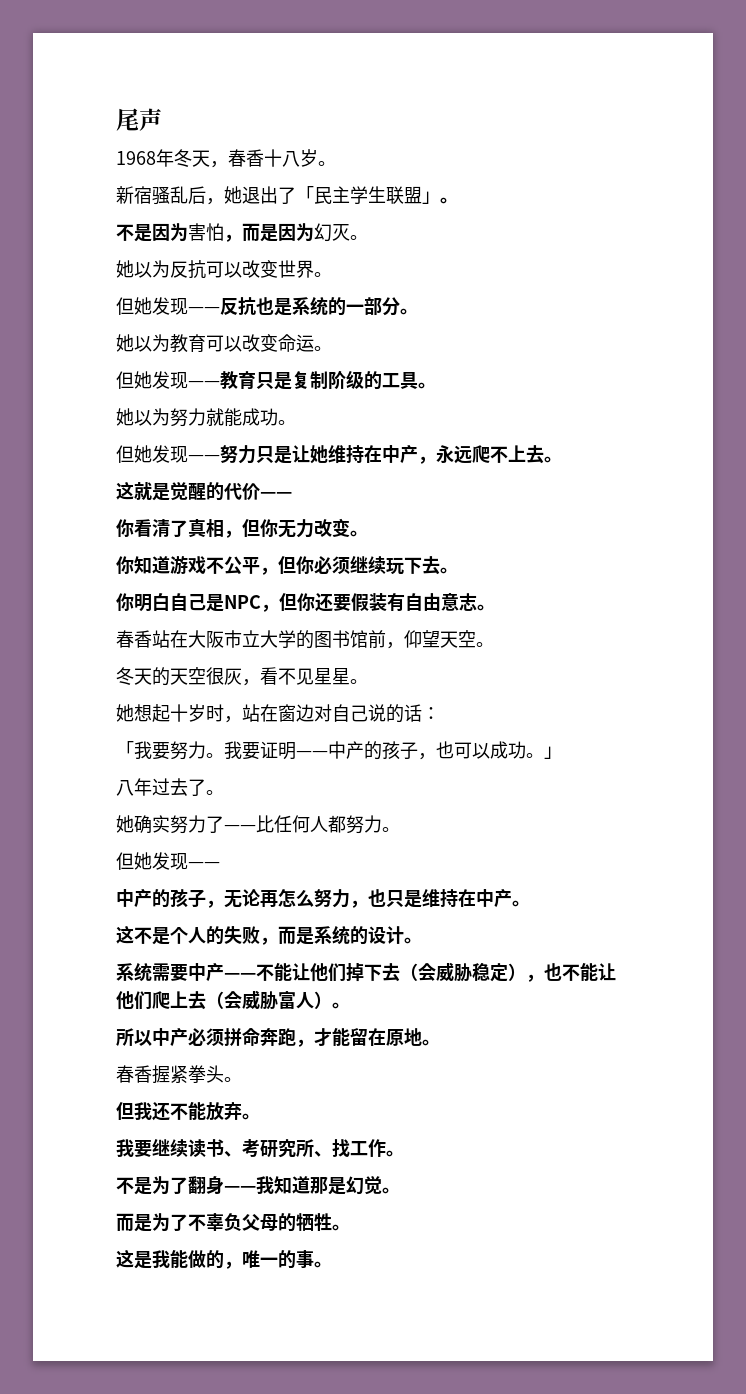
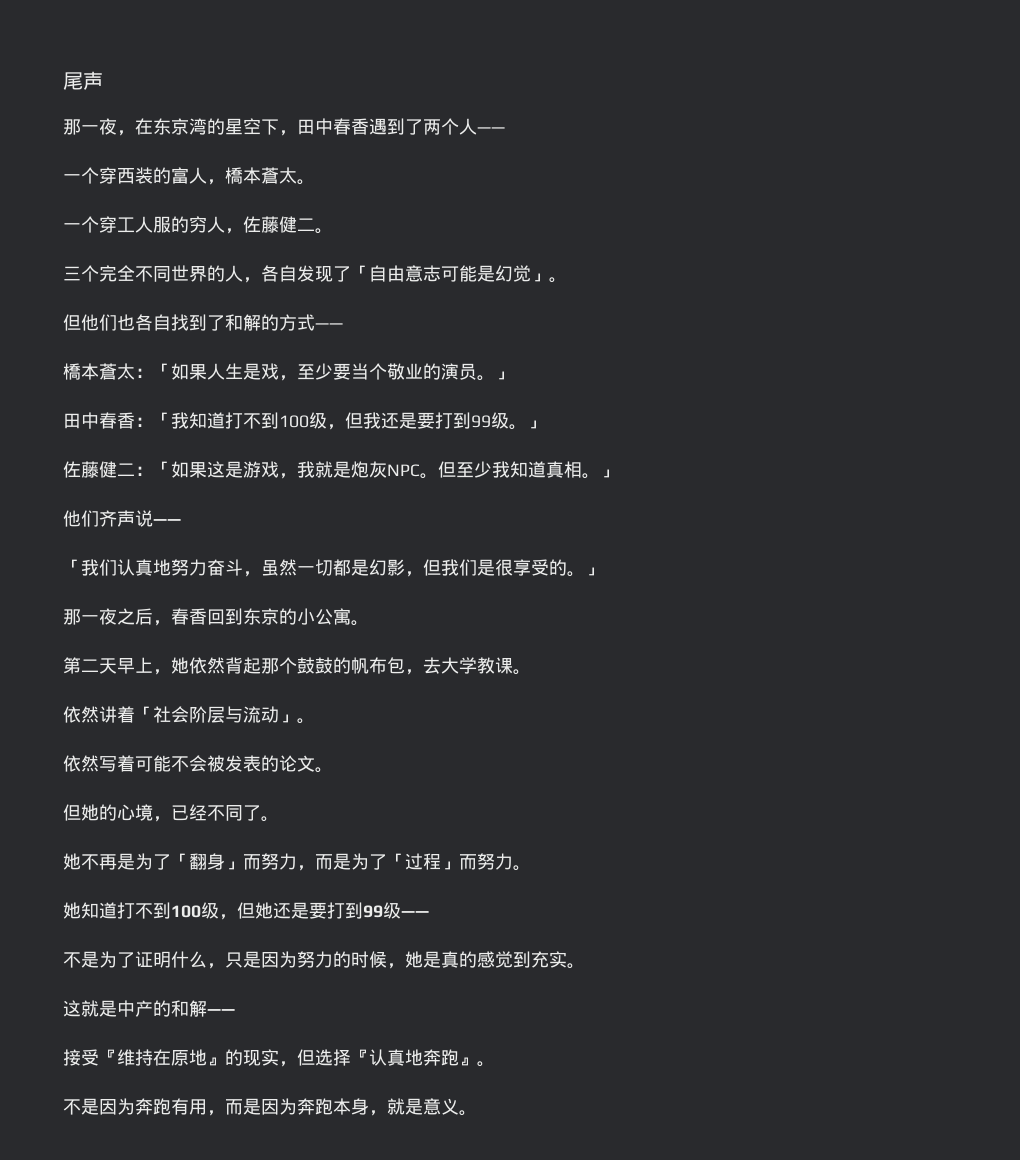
- 1968年冬天，春香十八岁。
- 新宿骚乱后，她退出了「民主学生联盟」。
+ 那一夜，在东京湾的星空下，田中春香遇到了两个人——
+ 一个穿西装的富人，橋本蒼太。
+ 一个穿工人服的穷人，佐藤健二。
+ 三个完全不同世界的人，各自发现了「自由意志可能是幻觉」。
+ 但他们也各自找到了和解的方式——
+ 橋本蒼太：「如果人生是戏，至少要当个敬业的演员。」
+ 田中春香：「我知道打不到100级，但我还是要打到99级。」
+ 佐藤健二：「如果这是游戏，我就是炮灰NPC。但至少我知道真相。」
+ 他们齐声说——
+ 「我们认真地努力奋斗，虽然一切都是幻影，但我们是很享受的。」
+ 那一夜之后，春香回到东京的小公寓。
+ 第二天早上，她依然背起那个鼓鼓的帆布包，去大学教课。
+ 依然讲着「社会阶层与流动」。
+ 依然写着可能不会被发表的论文。
+ 但她的心境，已经不同了。
+ 她不再是为了「翻身」而努力，而是为了「过程」而努力。
+ 她知道打不到100级，但她还是要打到99级——
+ 不是为了证明什么，只是因为努力的时候，她是真的感觉到充实。
+ 这就是中产的和解——
+ 接受『维持在原地』的现实，但选择『认真地奔跑』。
- 不是因为害怕，而是因为幻灭。
- 她以为反抗可以改变世界。
- 但她发现——反抗也是系统的一部分。
- 她以为教育可以改变命运。
- 但她发现——教育只是复制阶级的工具。
- 她以为努力就能成功。
- 但她发现——努力只是让她维持在中产，永远爬不上去。
- 这就是觉醒的代价——
- 你看清了真相，但你无力改变。
- 你知道游戏不公平，但你必须继续玩下去。
- 你明白自己是NPC，但你还要假装有自由意志。
- 春香站在大阪市立大学的图书馆前，仰望天空。
- 冬天的天空很灰，看不见星星。
- 她想起十岁时，站在窗边对自己说的话：
- 「我要努力。我要证明——中产的孩子，也可以成功。」
- 八年过去了。
- 她确实努力了——比任何人都努力。
- 但她发现——
- 中产的孩子，无论再怎么努力，也只是维持在中产。
- 这不是个人的失败，而是系统的设计。
- 系统需要中产——不能让他们掉下去（会威胁稳定），也不能让他们爬上去（会威胁富人）。
- 所以中产必须拼命奔跑，才能留在原地。
- 春香握紧拳头。
- 但我还不能放弃。
- 我要继续读书、考研究所、找工作。
- 不是为了翻身——我知道那是幻觉。
- 而是为了不辜负父母的牺牲。
- 这是我能做的，唯一的事。
+ 不是因为奔跑有用，而是因为奔跑本身，就是意义。

